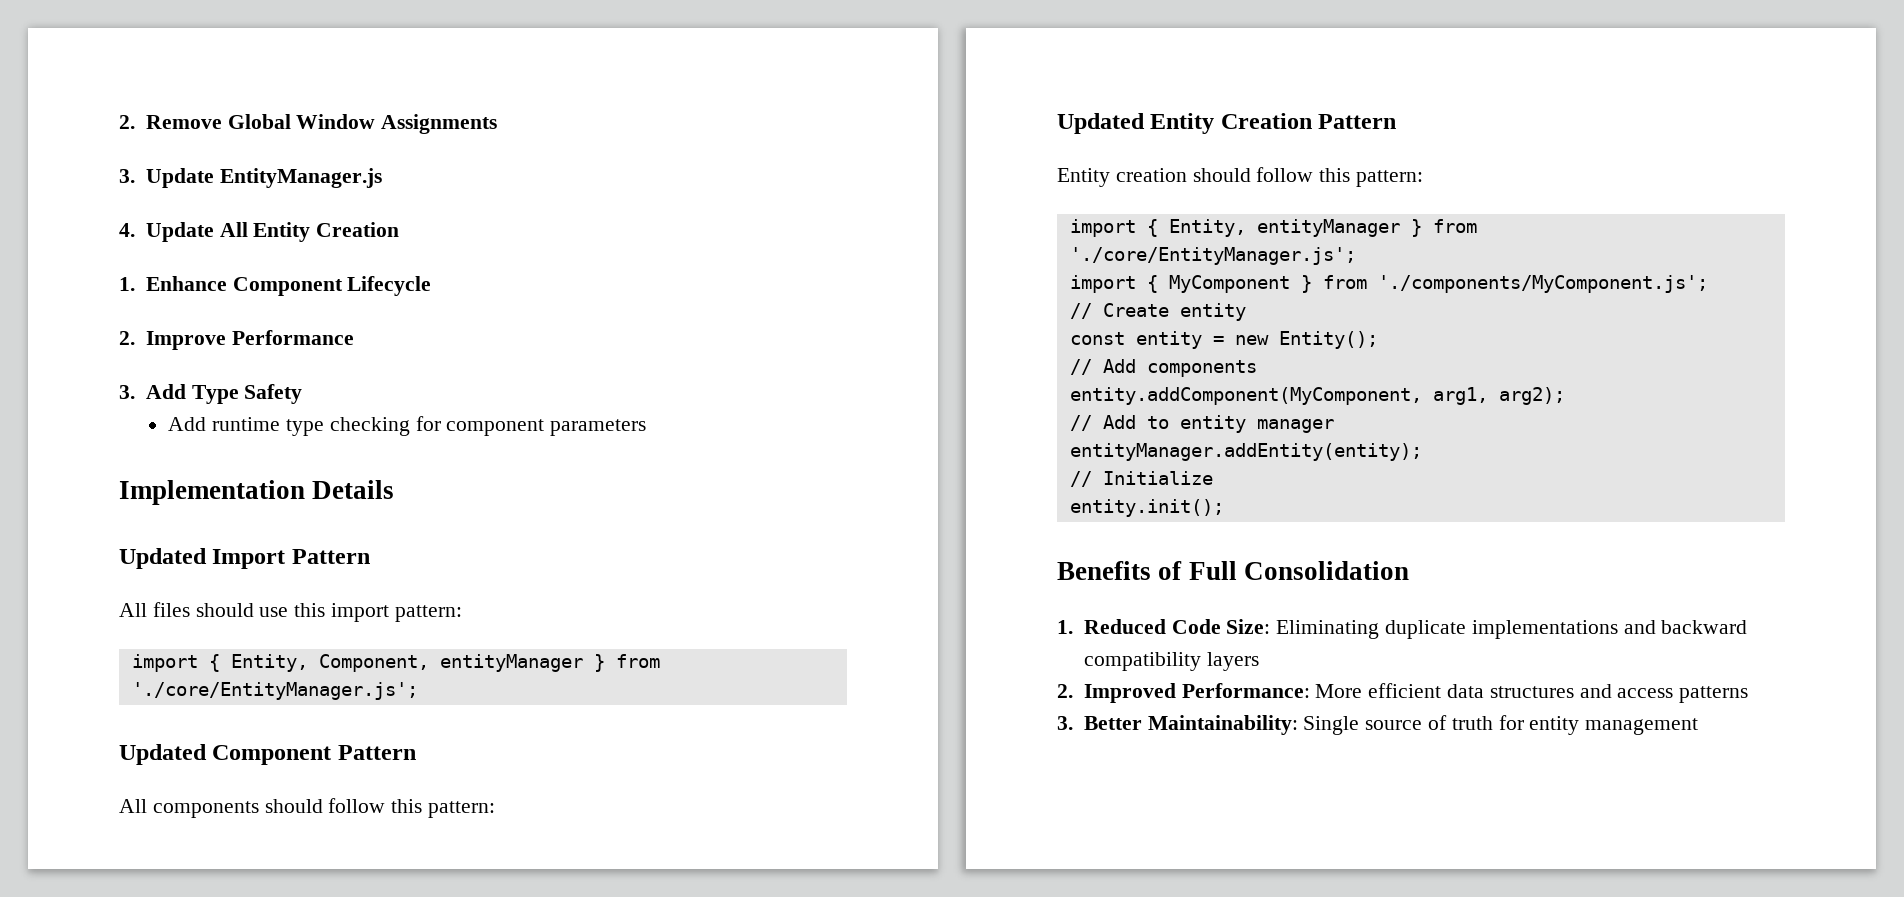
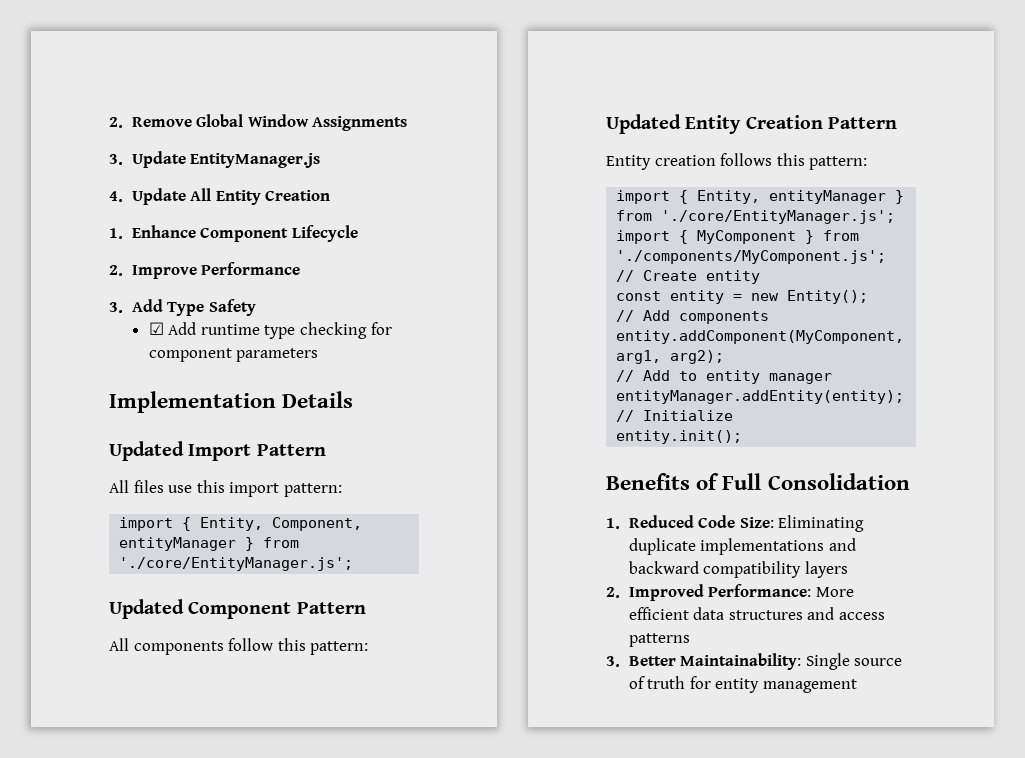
- Add runtime type checking for component parameters
+ ☑ Add runtime type checking for component parameters
- All files should use this import pattern:
+ All files use this import pattern:
- All components should follow this pattern:
+ All components follow this pattern:
- Entity creation should follow this pattern:
+ Entity creation follows this pattern:

